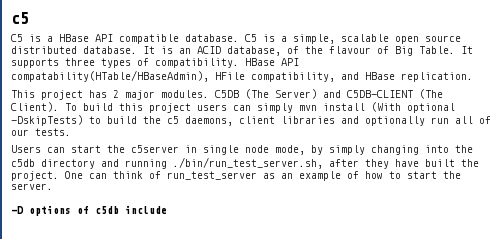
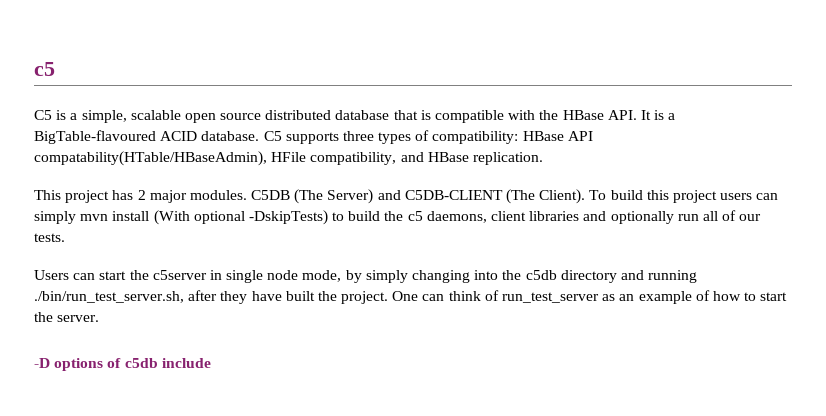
- C5 is a HBase API compatible database. C5 is a simple, scalable open source distributed database. It is an ACID database, of the flavour of Big Table. It supports three types of compatibility. HBase API compatability(HTable/HBaseAdmin), HFile compatibility, and HBase replication.
+ C5 is a simple, scalable open source distributed database that is compatible with the HBase API. It is a BigTable-flavoured ACID database. C5 supports three types of compatibility: HBase API compatability(HTable/HBaseAdmin), HFile compatibility, and HBase replication.

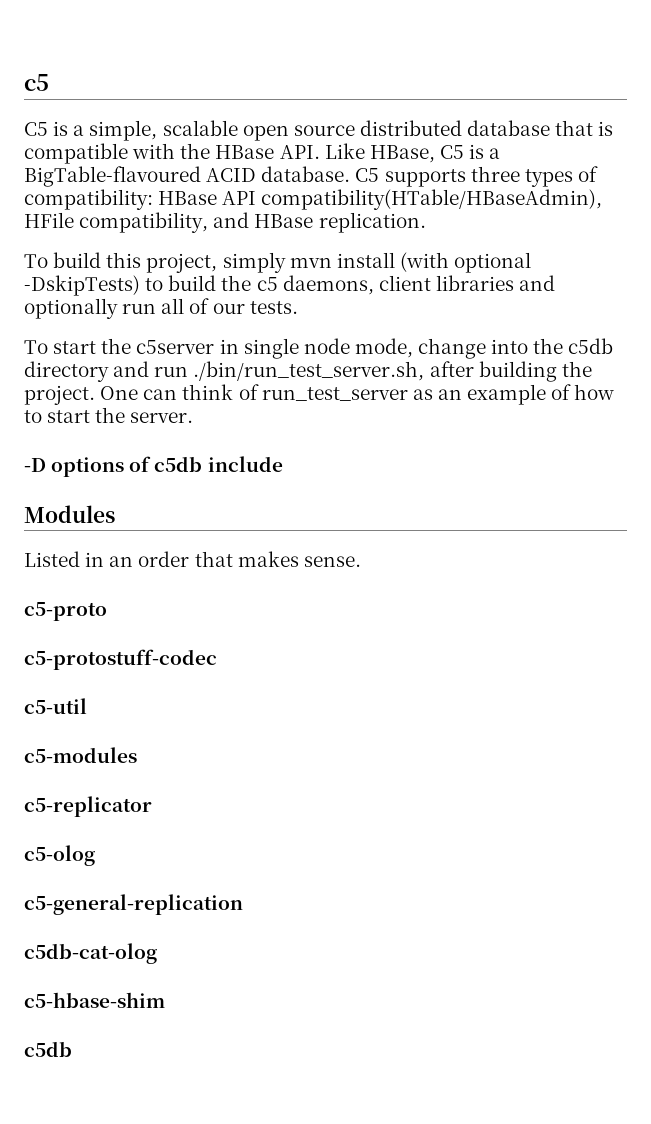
- C5 is a simple, scalable open source distributed database that is compatible with the HBase API. It is a BigTable-flavoured ACID database.
+ C5 is a simple, scalable open source distributed database that is compatible with the HBase API. Like HBase, C5 is a BigTable-flavoured ACID database.
- C5 supports three types of compatibility: HBase API compatability(HTable/HBaseAdmin), HFile compatibility, and HBase replication.
+ C5 supports three types of compatibility: HBase API compatibility(HTable/HBaseAdmin), HFile compatibility, and HBase replication.
- This project has 2 major modules. C5DB (The Server) and C5DB-CLIENT (The Client). To build this project users can simply mvn install (With optional -DskipTests) to build the c5 daemons, client libraries and optionally run all of our tests.
+ To build this project, simply mvn install (with optional -DskipTests) to build the c5 daemons, client libraries and optionally run all of our tests.
- Users can start the c5server in single node mode, by simply changing into the c5db directory and running ./bin/run_test_server.sh, after they have built the project.
+ To start the c5server in single node mode, change into the c5db directory and run ./bin/run_test_server.sh, after building the project.
+ Modules
+ Listed in an order that makes sense.
+ c5-proto
+ c5-protostuff-codec
+ c5-util
+ c5-modules
+ c5-replicator
+ c5-olog
+ c5-general-replication
+ c5db-cat-olog
+ c5-hbase-shim
+ c5db

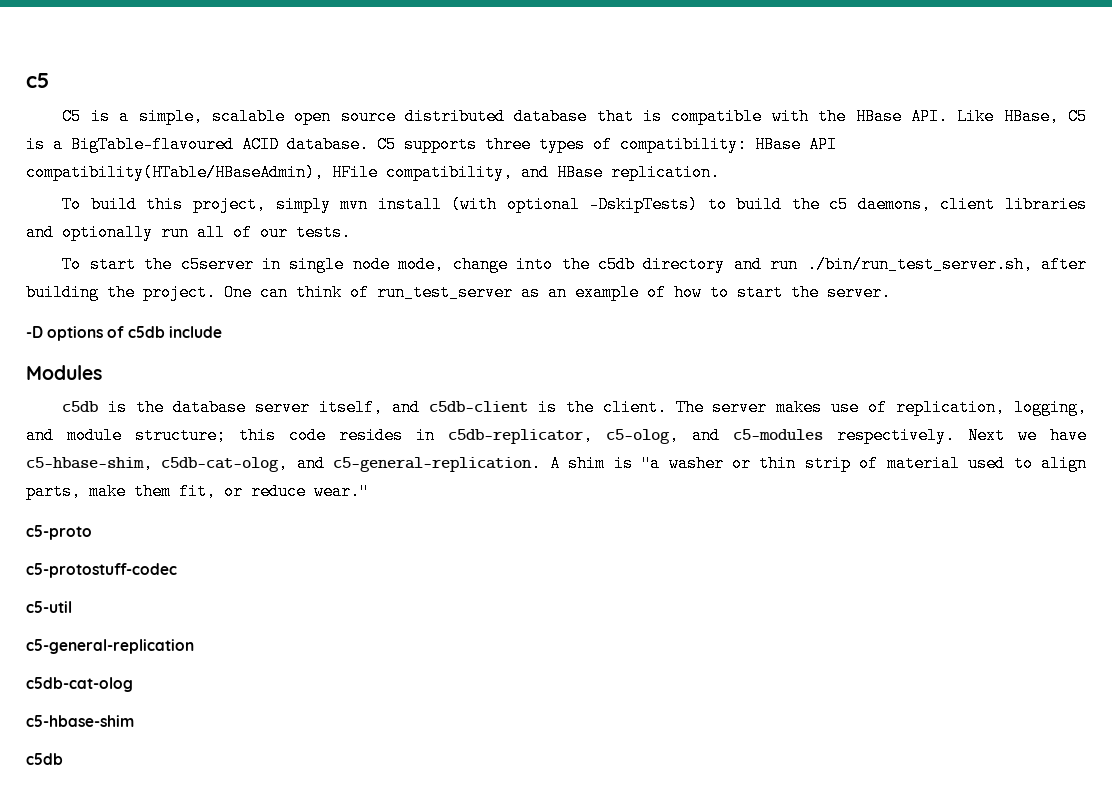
- Listed in an order that makes sense.
+ c5db is the database server itself, and c5db-client is the client. The server makes use of replication, logging, and module structure; this code resides in c5db-replicator, c5-olog, and c5-modules respectively. Next we have c5-hbase-shim, c5db-cat-olog, and c5-general-replication. A shim is "a washer or thin strip of material used to align parts, make them fit, or reduce wear."
- c5-modules
- c5-replicator
- c5-olog

